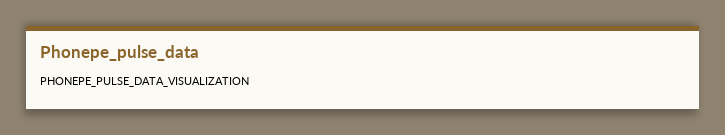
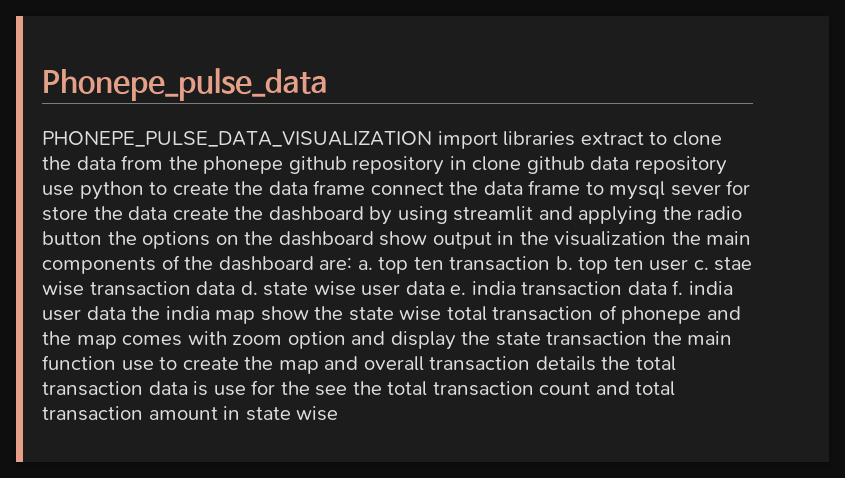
- PHONEPE_PULSE_DATA_VISUALIZATION
+ PHONEPE_PULSE_DATA_VISUALIZATION import libraries extract to clone the data from the phonepe github repository in clone github data repository use python to create the data frame connect the data frame to mysql sever for store the data create the dashboard by using streamlit and applying the radio button the options on the dashboard show output in the visualization the main components of the dashboard are: a. top ten transaction b. top ten user c. stae wise transaction data d. state wise user data e. india transaction data f. india user data the india map show the state wise total transaction of phonepe and the map comes with zoom option and display the state transaction the main function use to create the map and overall transaction details the total transaction data is use for the see the total transaction count and total transaction amount in state wise

